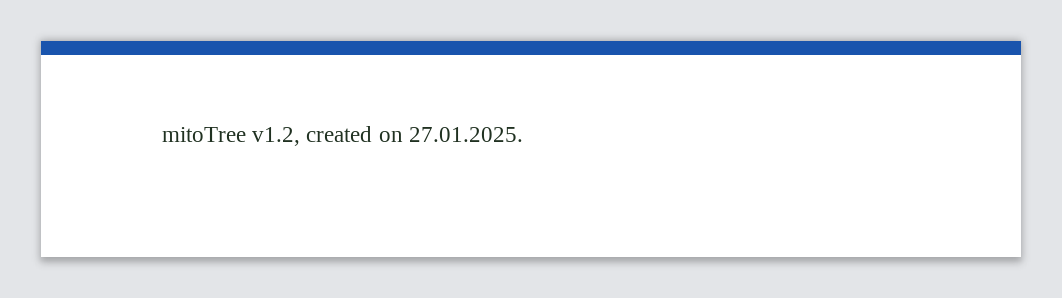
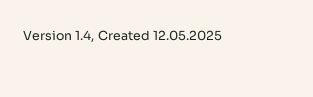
- mitoTree v1.2, created on 27.01.2025.
+ Version 1.4, Created 12.05.2025

